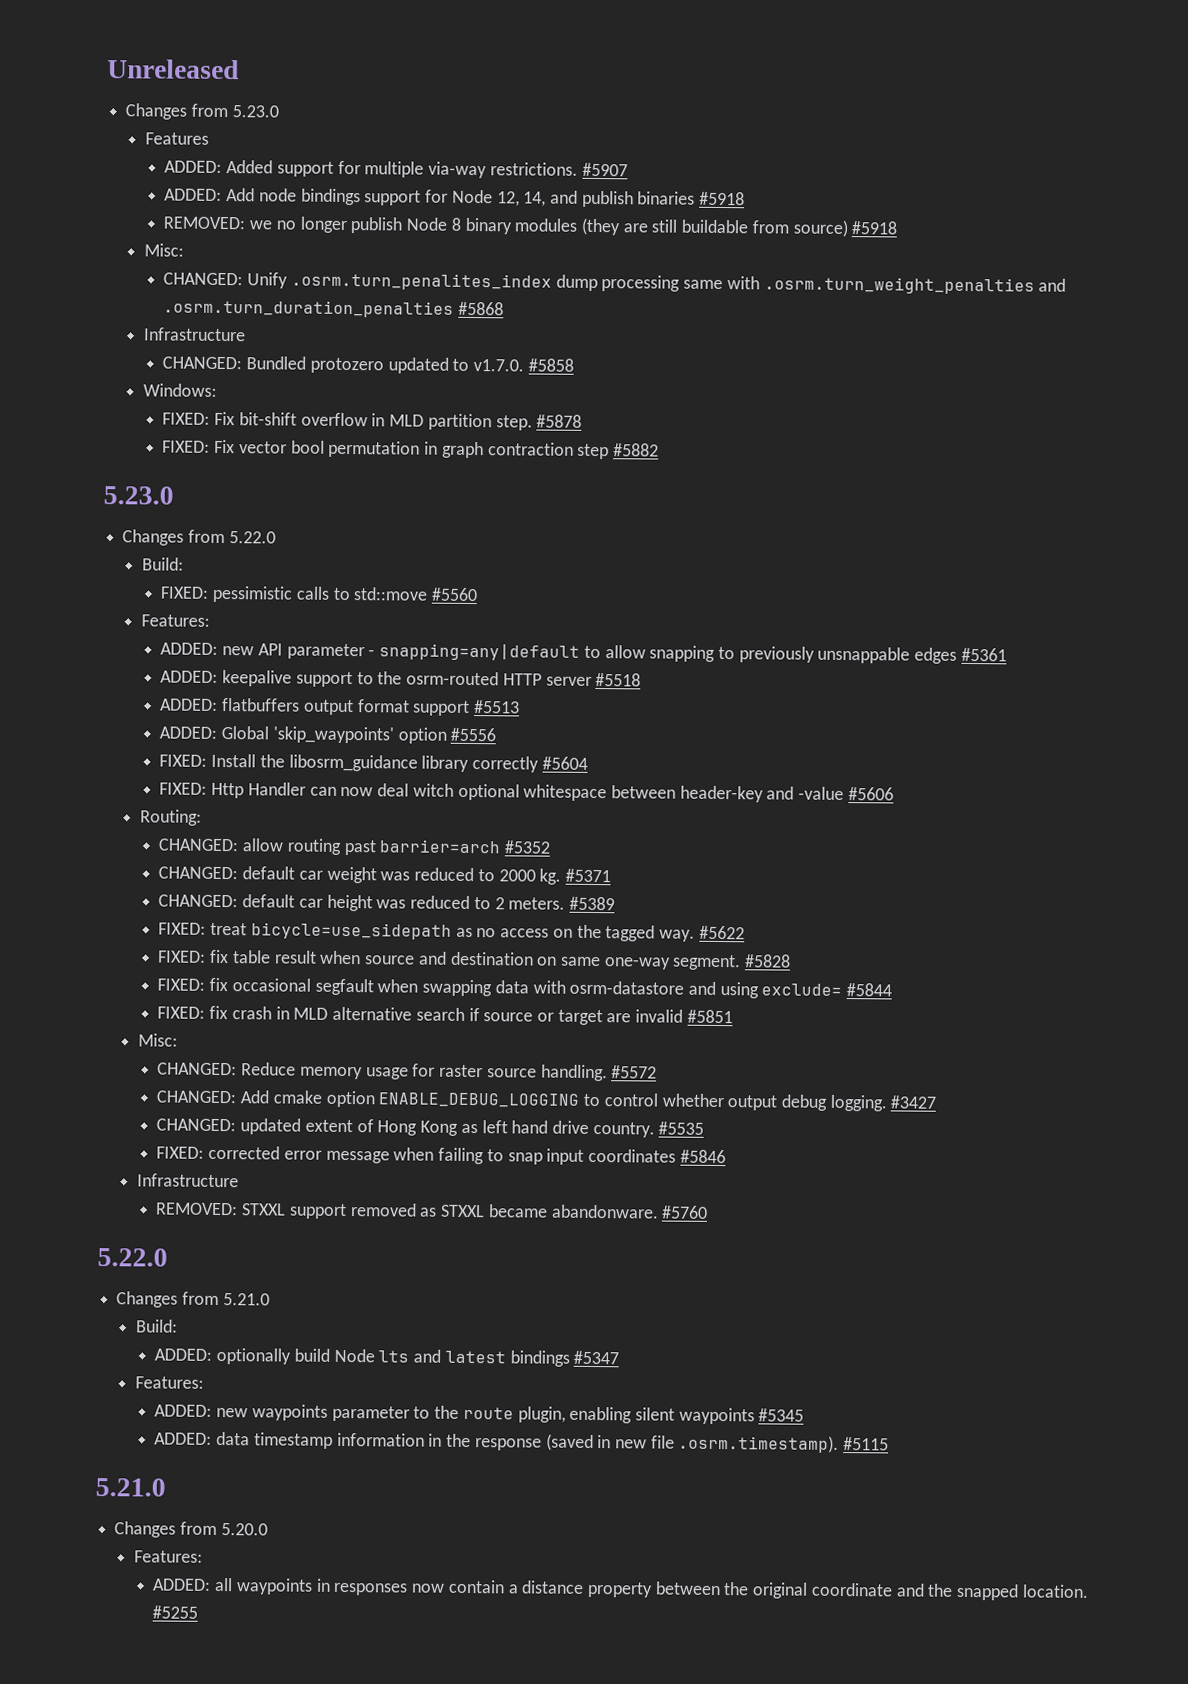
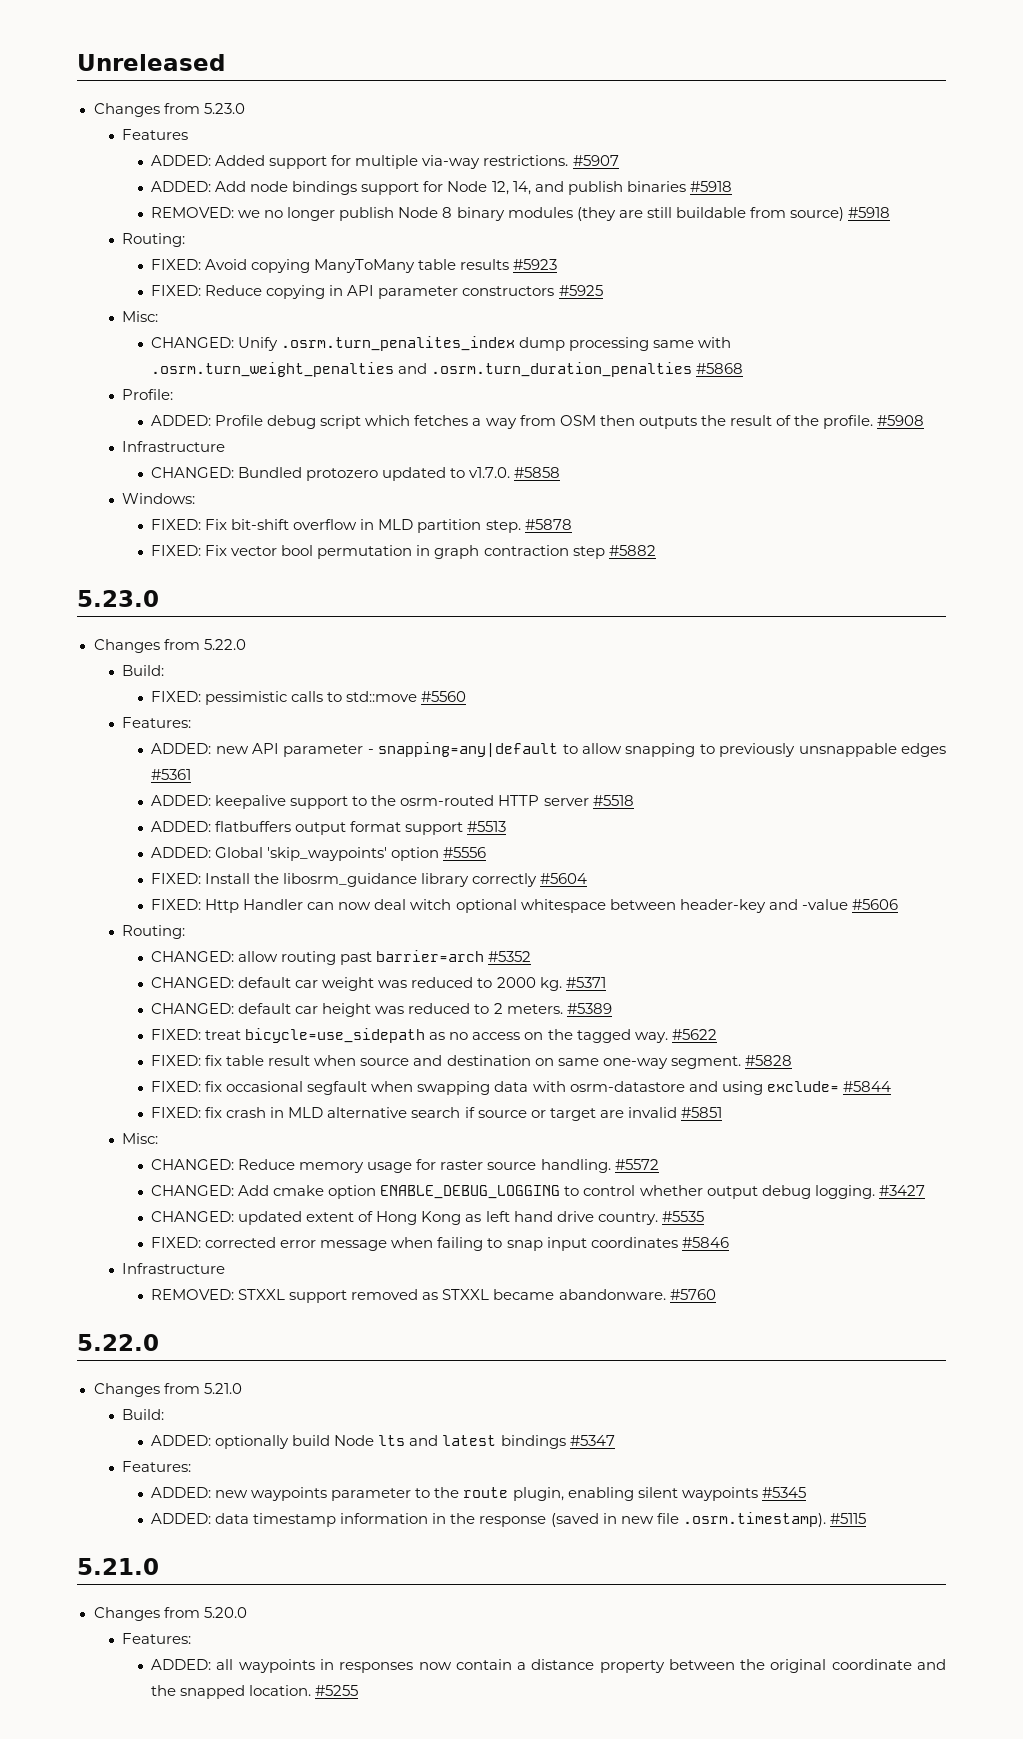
  REMOVED: we no longer publish Node 8 binary modules (they are still buildable from source) #5918
+ Routing:
+ FIXED: Avoid copying ManyToMany table results #5923
+ FIXED: Reduce copying in API parameter constructors #5925
+ Profile:
+ ADDED: Profile debug script which fetches a way from OSM then outputs the result of the profile. #5908

